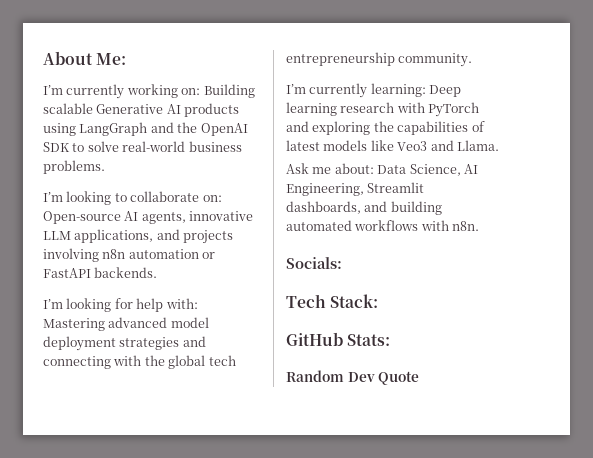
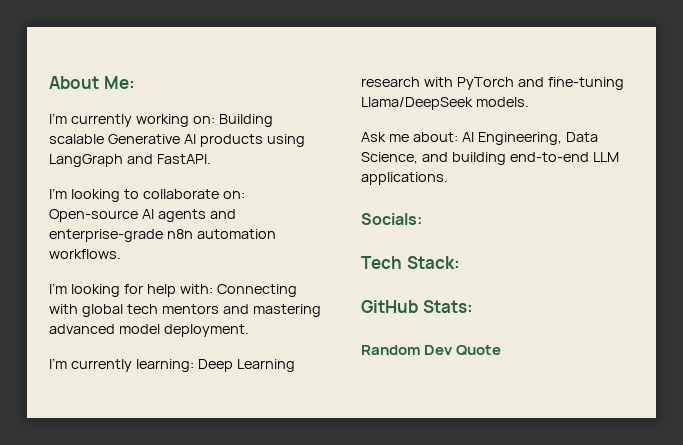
- I’m currently working on: Building scalable Generative AI products using LangGraph and the OpenAI SDK to solve real-world business problems.
+ I’m currently working on: Building scalable Generative AI products using LangGraph and FastAPI.
- I’m looking to collaborate on: Open-source AI agents, innovative LLM applications, and projects involving n8n automation or FastAPI backends.
+ I’m looking to collaborate on: Open-source AI agents and enterprise-grade n8n automation workflows.
- I’m looking for help with: Mastering advanced model deployment strategies and connecting with the global tech entrepreneurship community.
+ I’m looking for help with: Connecting with global tech mentors and mastering advanced model deployment.
- I’m currently learning: Deep learning research with PyTorch and exploring the capabilities of latest models like Veo3 and Llama.
- Ask me about: Data Science, AI Engineering, Streamlit dashboards, and building automated workflows with n8n.
+ I’m currently learning: Deep Learning research with PyTorch and fine-tuning Llama/DeepSeek models.
+ Ask me about: AI Engineering, Data Science, and building end-to-end LLM applications.

